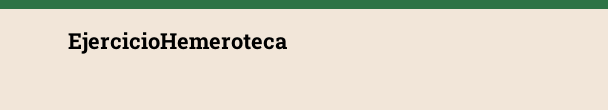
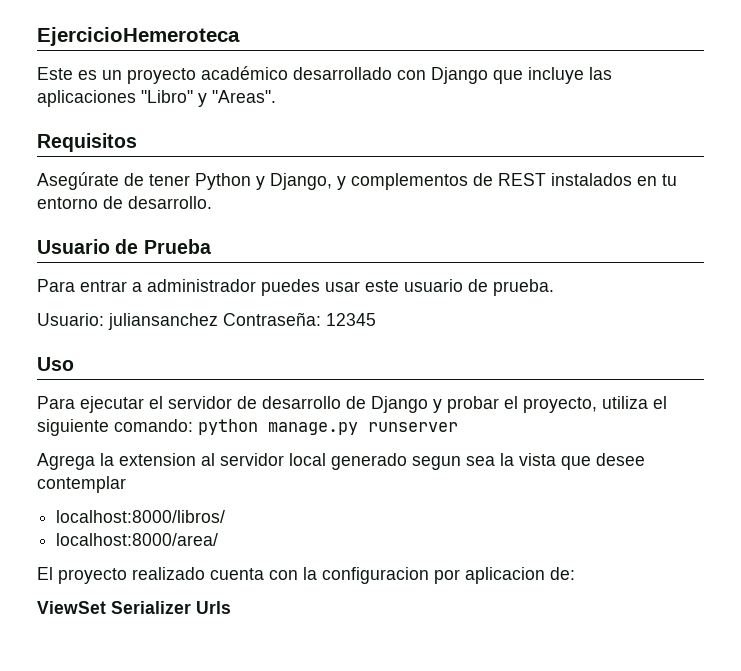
+ Este es un proyecto académico desarrollado con Django que incluye las aplicaciones "Libro" y "Areas".
+ Requisitos
+ Asegúrate de tener Python y Django, y complementos de REST instalados en tu entorno de desarrollo.
+ Usuario de Prueba
+ Para entrar a administrador puedes usar este usuario de prueba.
+ Usuario: juliansanchez Contraseña: 12345
+ Uso
+ Para ejecutar el servidor de desarrollo de Django y probar el proyecto, utiliza el siguiente comando: python manage.py runserver
+ Agrega la extension al servidor local generado segun sea la vista que desee contemplar
+ localhost:8000/libros/
+ localhost:8000/area/
+ El proyecto realizado cuenta con la configuracion por aplicacion de:
+ ViewSet Serializer Urls

